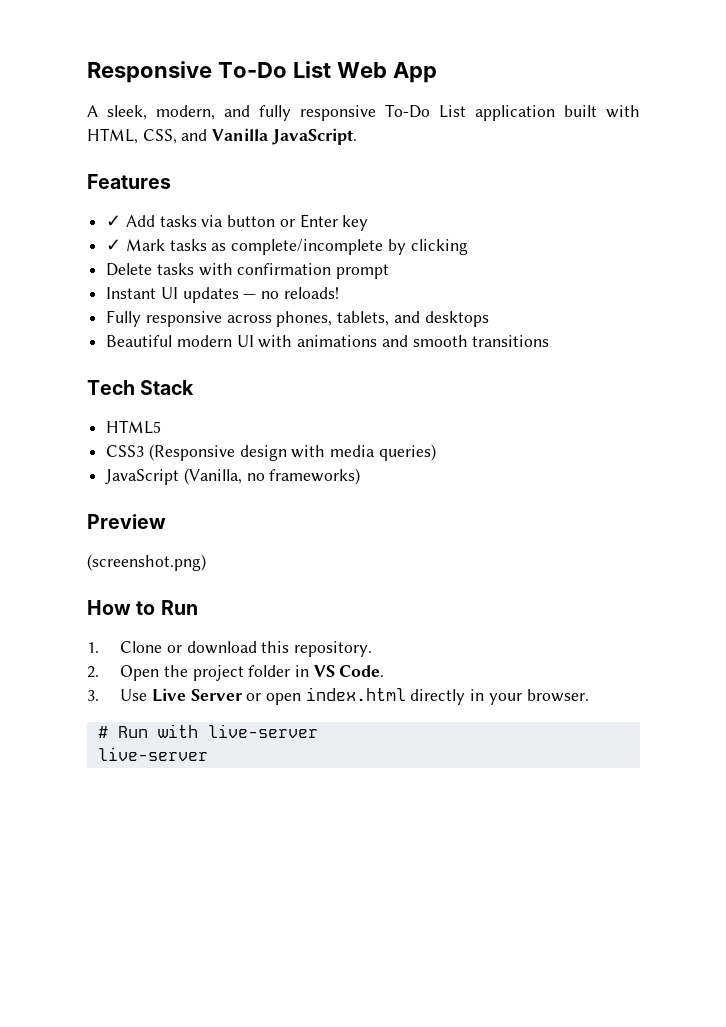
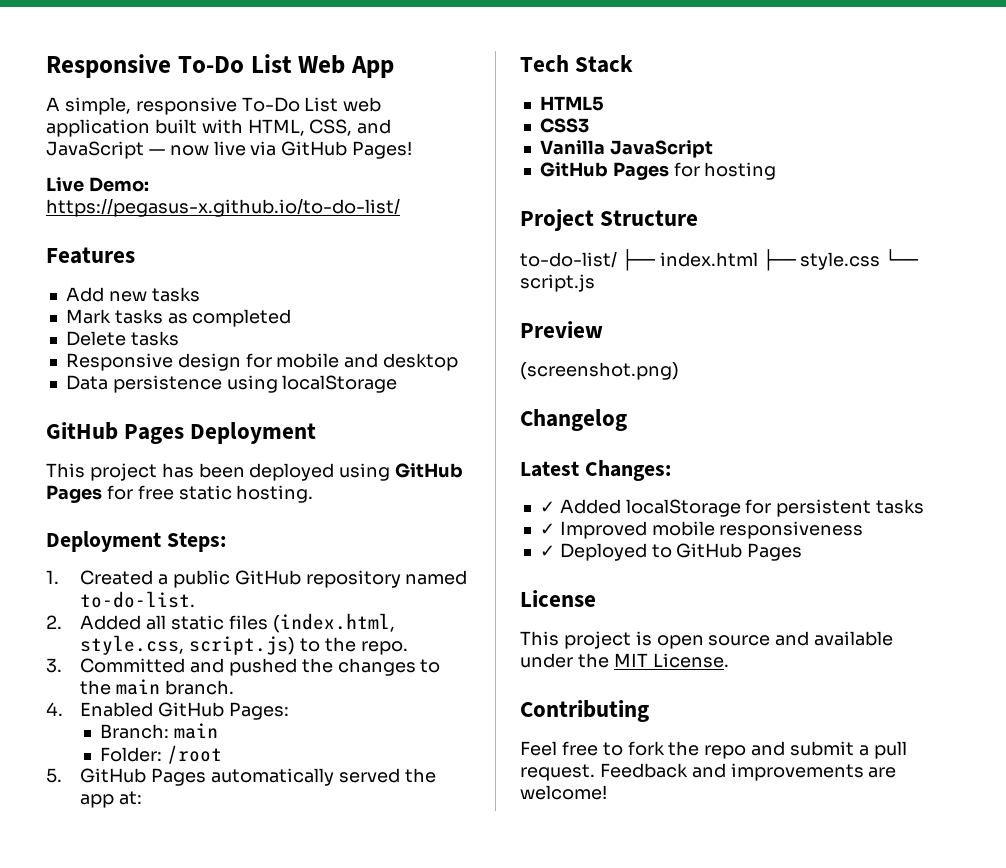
- A sleek, modern, and fully responsive To-Do List application built with HTML, CSS, and Vanilla JavaScript.
+ A simple, responsive To-Do List web application built with HTML, CSS, and JavaScript — now live via GitHub Pages!
+ Live Demo: https://pegasus-x.github.io/to-do-list/
- ✓ Add tasks via button or Enter key
- ✓ Mark tasks as complete/incomplete by clicking
- Delete tasks with confirmation prompt
- Instant UI updates — no reloads!
- Fully responsive across phones, tablets, and desktops
- Beautiful modern UI with animations and smooth transitions
+ Add new tasks
+ Mark tasks as completed
+ Delete tasks
+ Responsive design for mobile and desktop
+ Data persistence using localStorage
+ GitHub Pages Deployment
+ This project has been deployed using GitHub Pages for free static hosting.
+ Deployment Steps:
+ 1. Created a public GitHub repository named to-do-list.
+ 2. Added all static files (index.html, style.css, script.js) to the repo.
+ 3. Committed and pushed the changes to the main branch.
+ 4. Enabled GitHub Pages:
+ Branch: main
+ Folder: /root
+ 5. GitHub Pages automatically served the app at:
  Tech Stack
  HTML5
- CSS3 (Responsive design with media queries)
- JavaScript (Vanilla, no frameworks)
+ CSS3
+ Vanilla JavaScript
+ GitHub Pages for hosting
+ Project Structure
+ to-do-list/ ├── index.html ├── style.css └── script.js
  Preview
  (screenshot.png)
- How to Run
- 1. Clone or download this repository.
- 2. Open the project folder in VS Code.
- 3. Use Live Server or open index.html directly in your browser.
- # Run with live-server
- live-server
+ Changelog
+ Latest Changes:
+ ✓ Added localStorage for persistent tasks
+ ✓ Improved mobile responsiveness
+ ✓ Deployed to GitHub Pages
+ License
+ This project is open source and available under the MIT License.
+ Contributing
+ Feel free to fork the repo and submit a pull request. Feedback and improvements are welcome!

